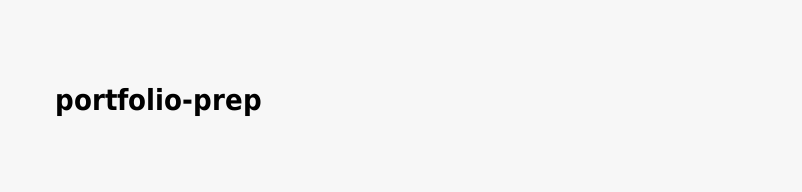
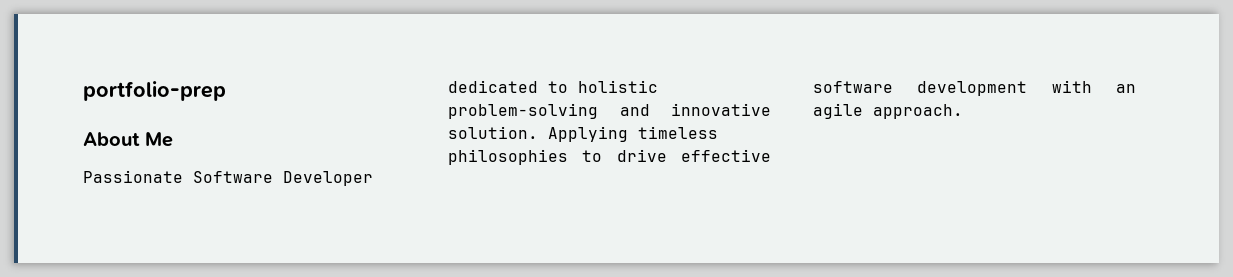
+ About Me
+ Passionate Software Developer dedicated to holistic problem-solving and innovative solution. Applying timeless philosophies to drive effective software development with an agile approach.

